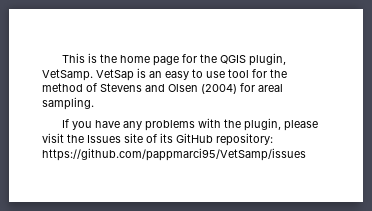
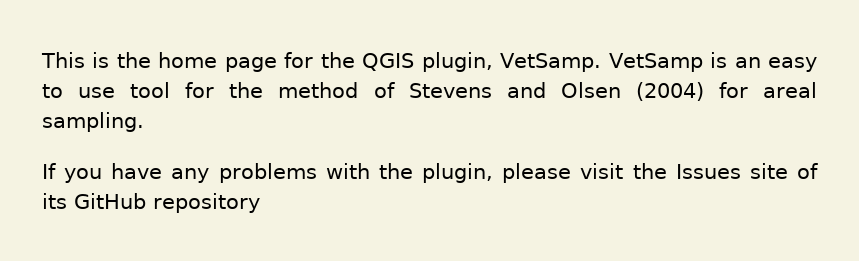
- VetSap is an easy to use tool for the method of Stevens and Olsen (2004) for areal sampling.
+ VetSamp is an easy to use tool for the method of Stevens and Olsen (2004) for areal sampling.
- If you have any problems with the plugin, please visit the Issues site of its GitHub repository: https://github.com/pappmarci95/VetSamp/issues
+ If you have any problems with the plugin, please visit the Issues site of its GitHub repository

